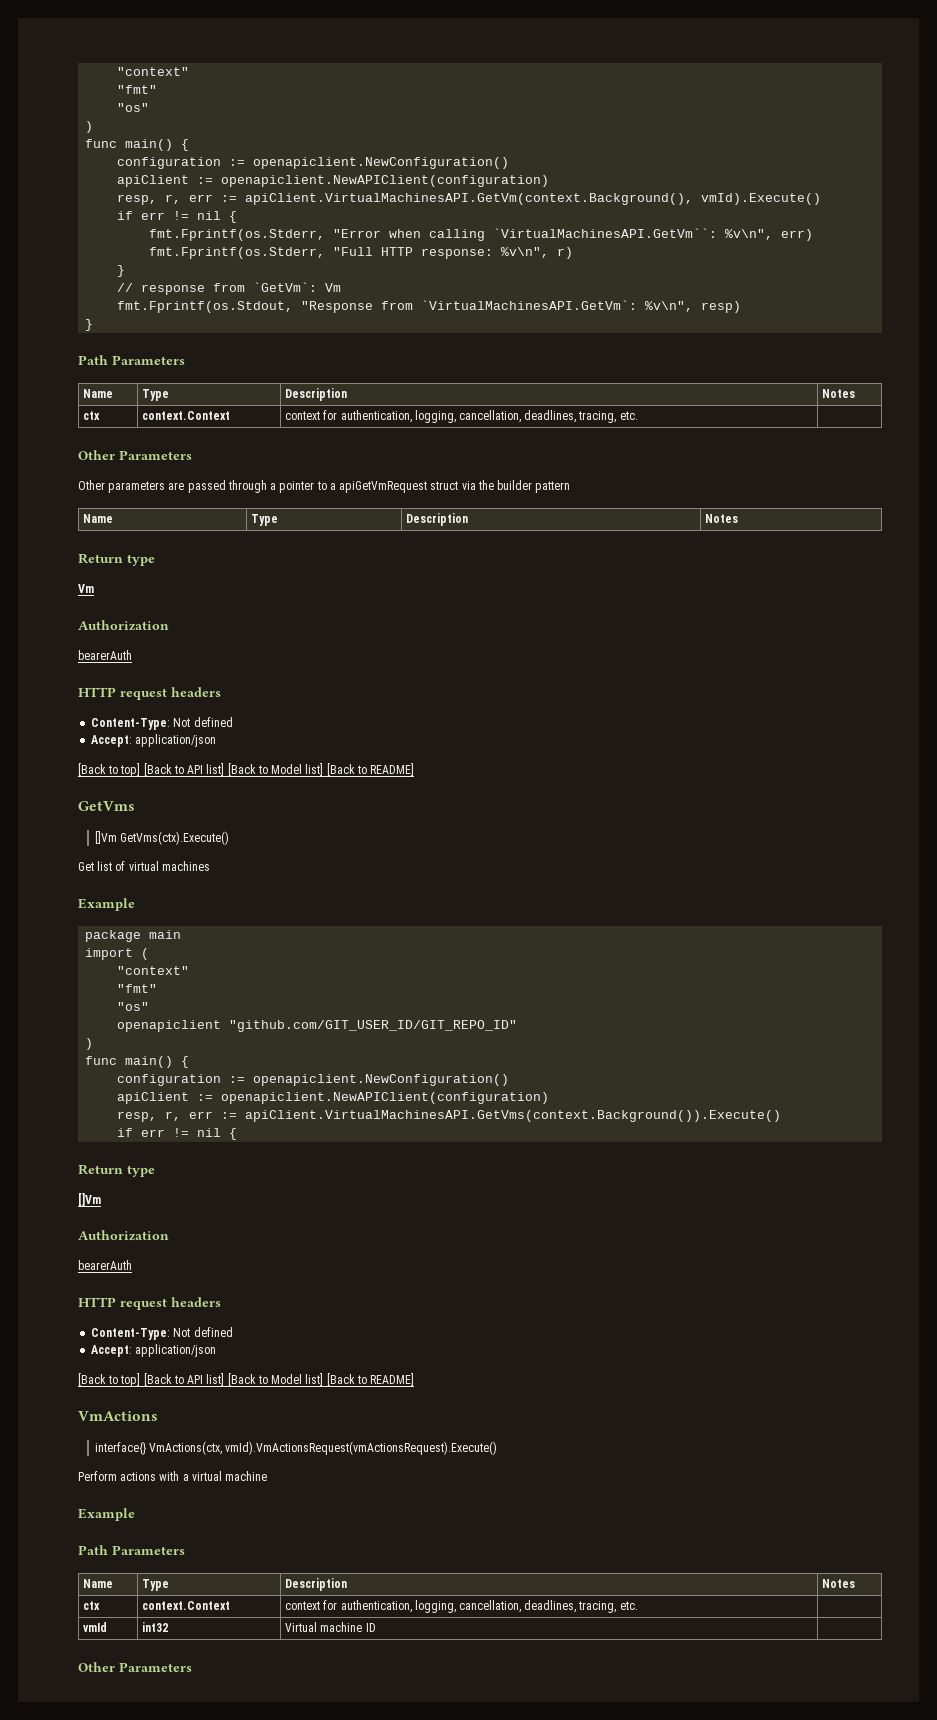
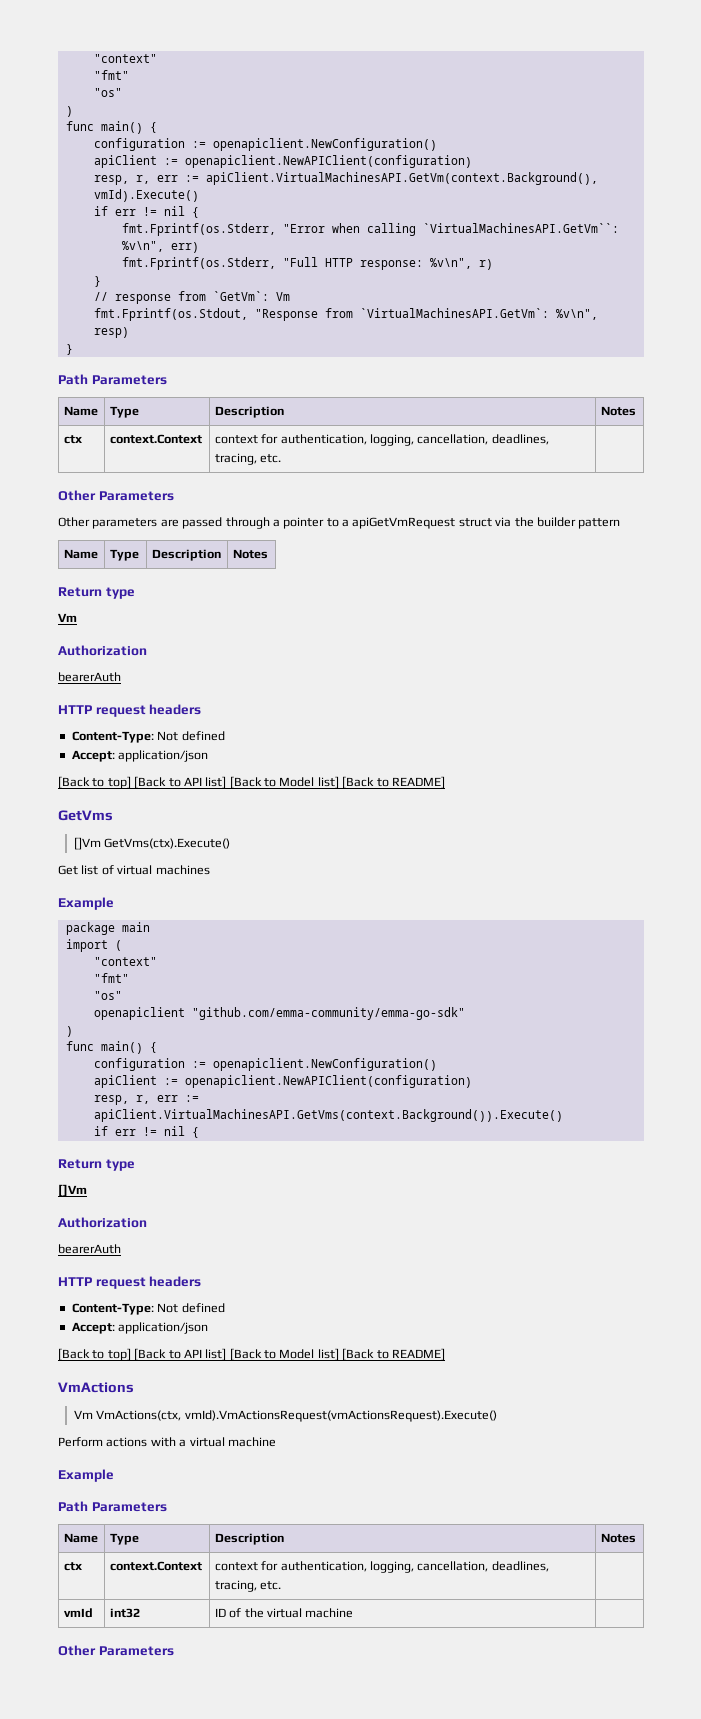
- openapiclient "github.com/GIT_USER_ID/GIT_REPO_ID"
+ openapiclient "github.com/emma-community/emma-go-sdk"
- interface{} VmActions(ctx, vmId).VmActionsRequest(vmActionsRequest).Execute()
+ Vm VmActions(ctx, vmId).VmActionsRequest(vmActionsRequest).Execute()
- vmId | int32 | Virtual machine ID |
+ vmId | int32 | ID of the virtual machine |

